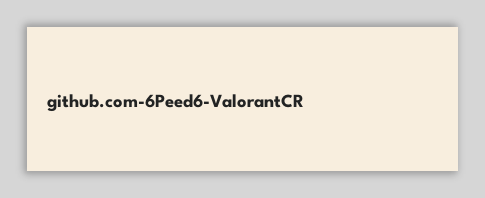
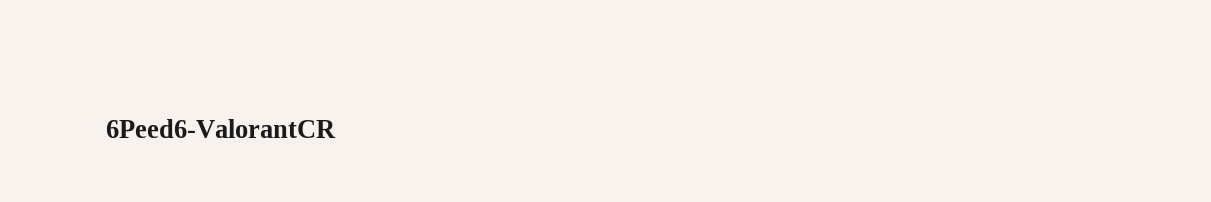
- github.com-6Peed6-ValorantCR
+ 6Peed6-ValorantCR

